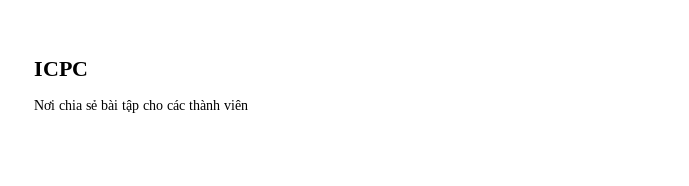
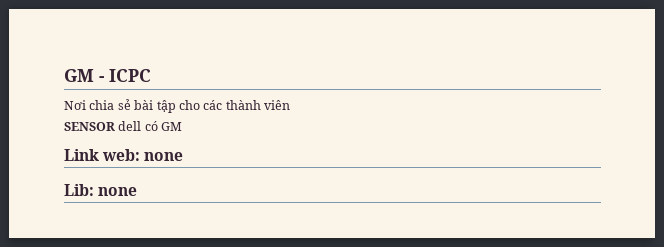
- ICPC
+ GM - ICPC
+ SENSOR dell có GM
+ Link web: none
+ Lib: none

